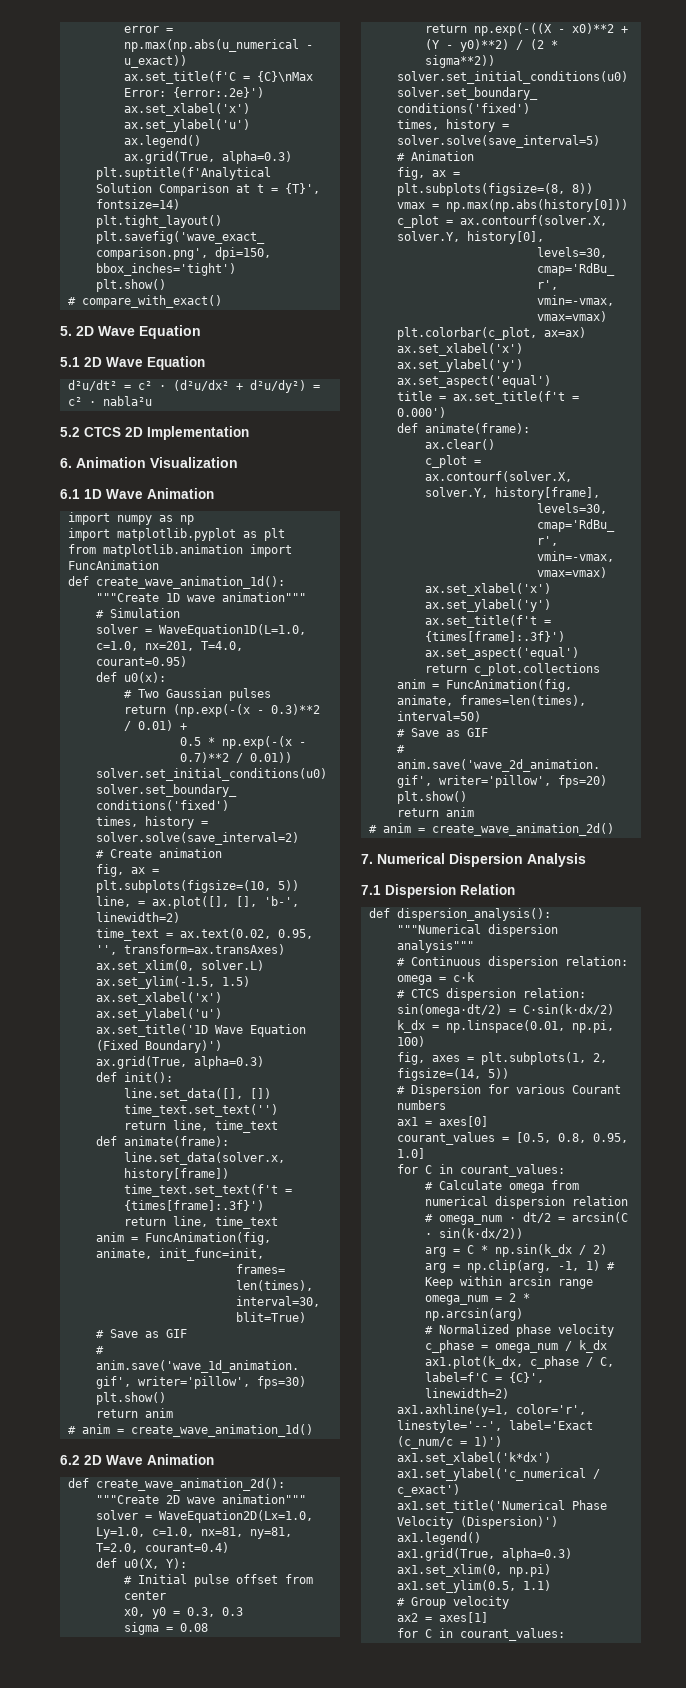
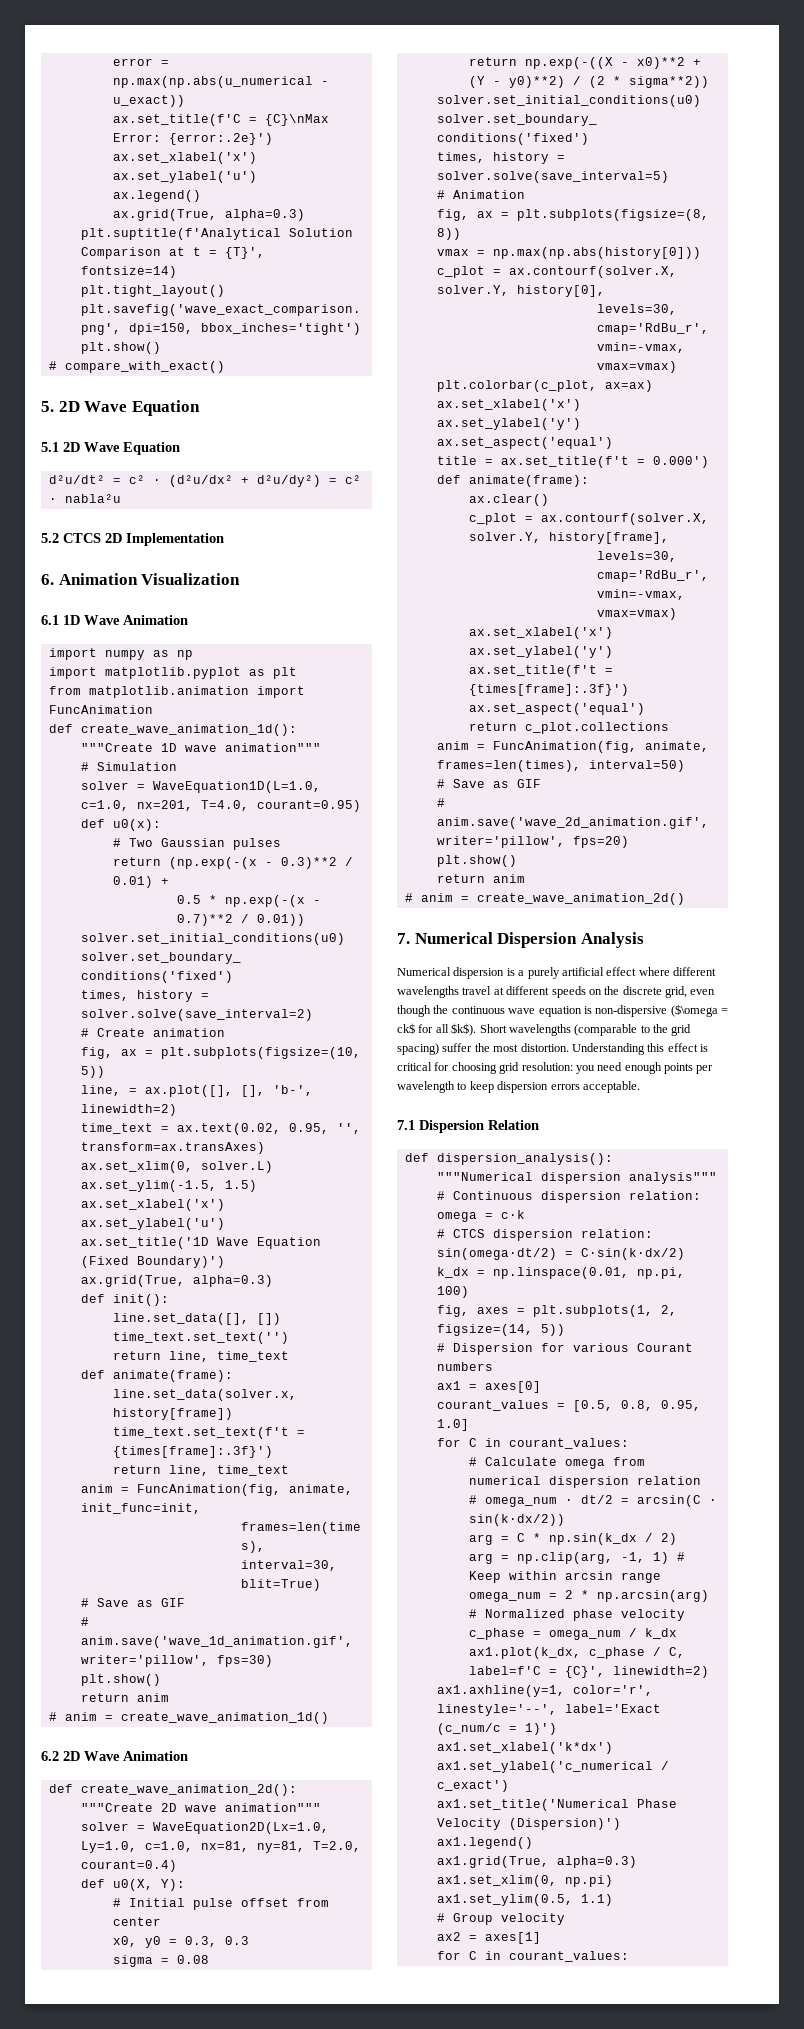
+ Numerical dispersion is a purely artificial effect where different wavelengths travel at different speeds on the discrete grid, even though the continuous wave equation is non-dispersive ($\omega = ck$ for all $k$). Short wavelengths (comparable to the grid spacing) suffer the most distortion. Understanding this effect is critical for choosing grid resolution: you need enough points per wavelength to keep dispersion errors acceptable.

